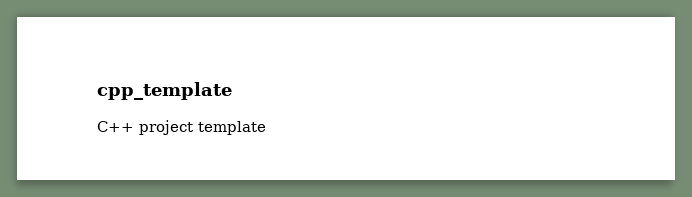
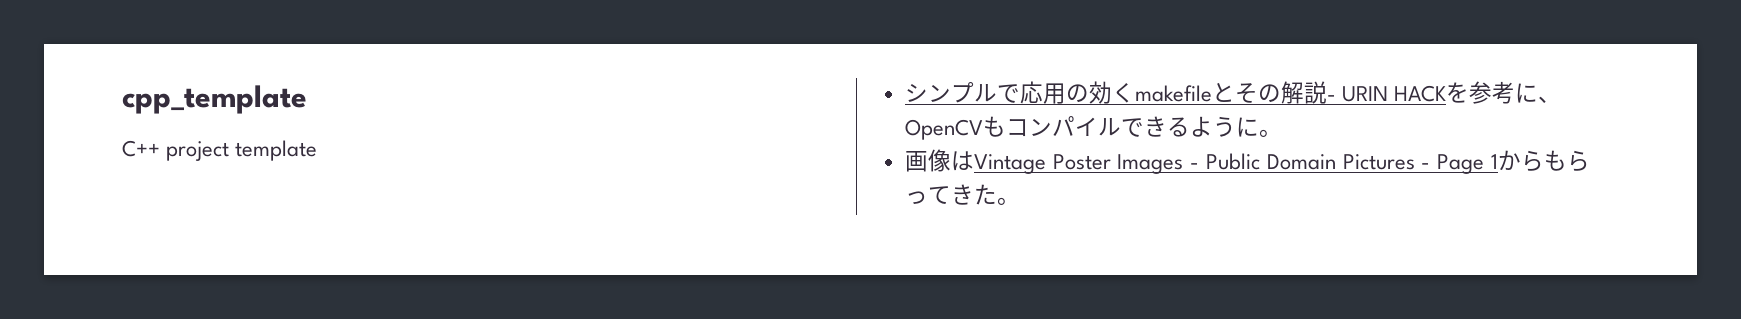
+ シンプルで応用の効くmakefileとその解説- URIN HACKを参考に、OpenCVもコンパイルできるように。
+ 画像はVintage Poster Images - Public Domain Pictures - Page 1からもらってきた。

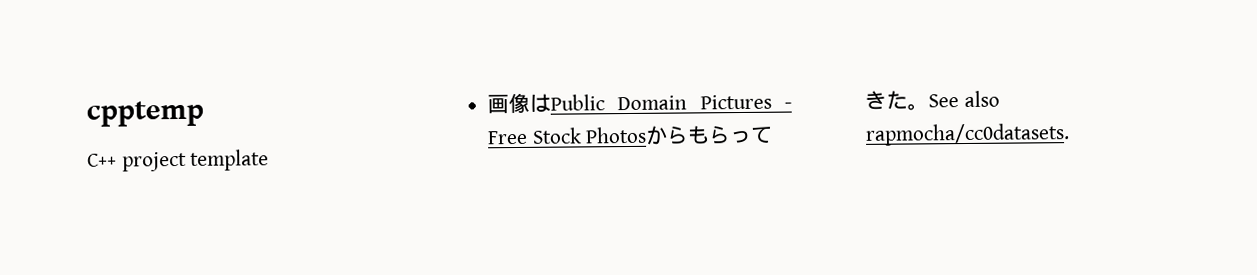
- cpp_template
+ cpptemp
- シンプルで応用の効くmakefileとその解説- URIN HACKを参考に、OpenCVもコンパイルできるように。
- 画像はVintage Poster Images - Public Domain Pictures - Page 1からもらってきた。
+ 画像はPublic Domain Pictures - Free Stock Photosからもらってきた。
+ See also rapmocha/cc0datasets.

